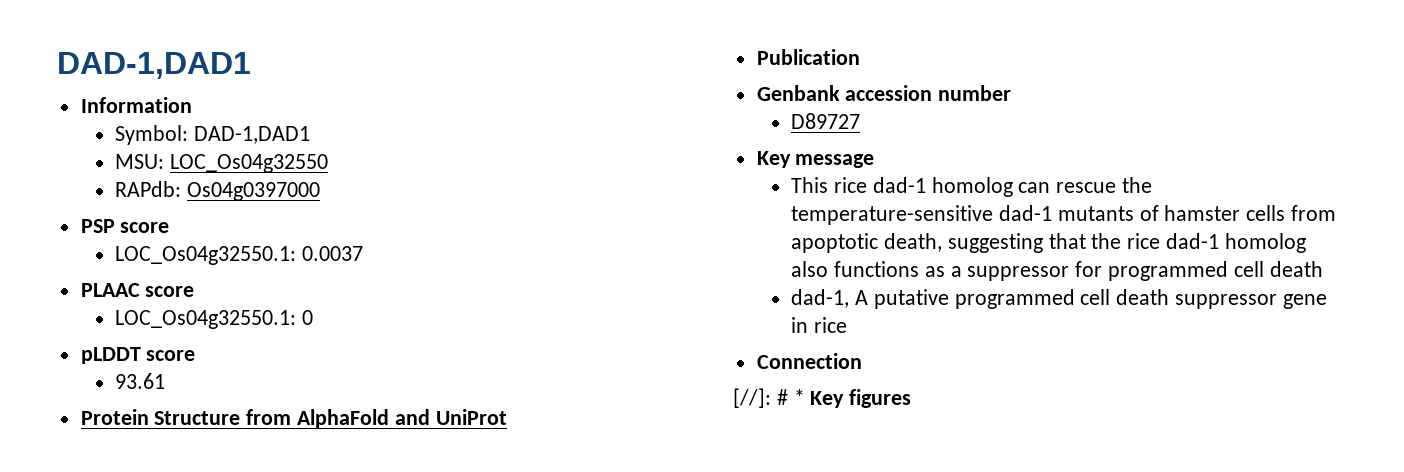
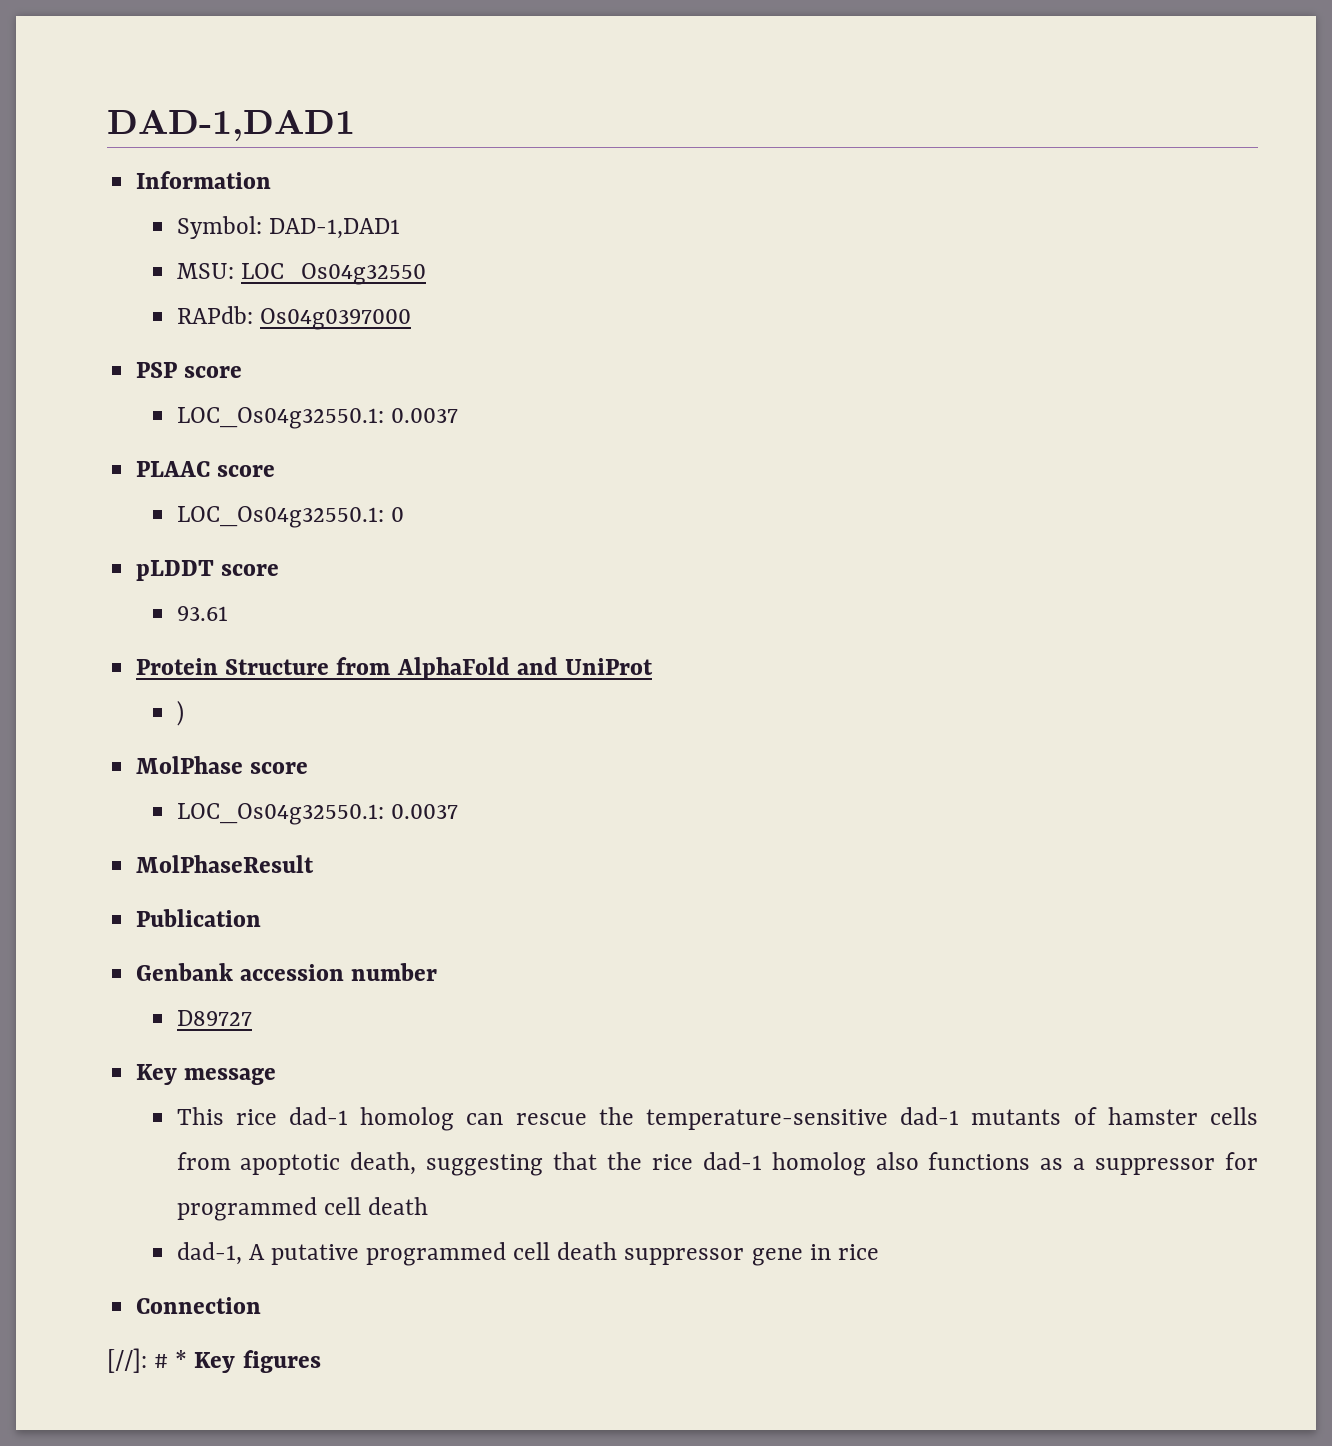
+ )
+ MolPhase score
+ LOC_Os04g32550.1: 0.0037
+ MolPhaseResult

